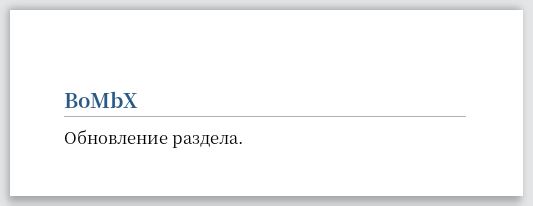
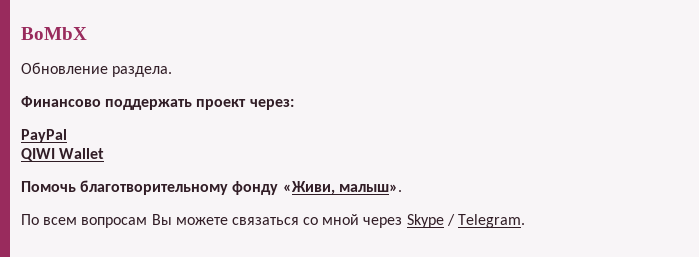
+ Финансово поддержать проект через:
+ PayPal
+ QIWI Wallet
+ Помочь благотворительному фонду «Живи, малыш».
+ По всем вопросам Вы можете связаться со мной через Skype / Telegram.

